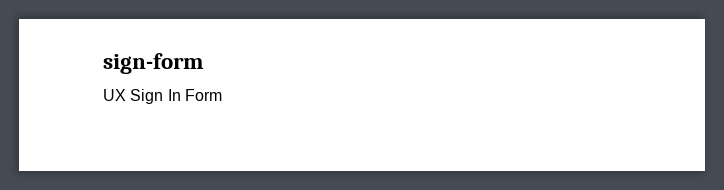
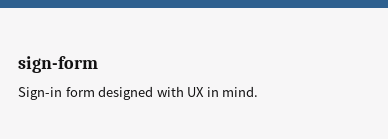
- UX Sign In Form
+ Sign-in form designed with UX in mind.

